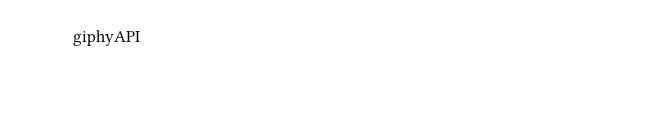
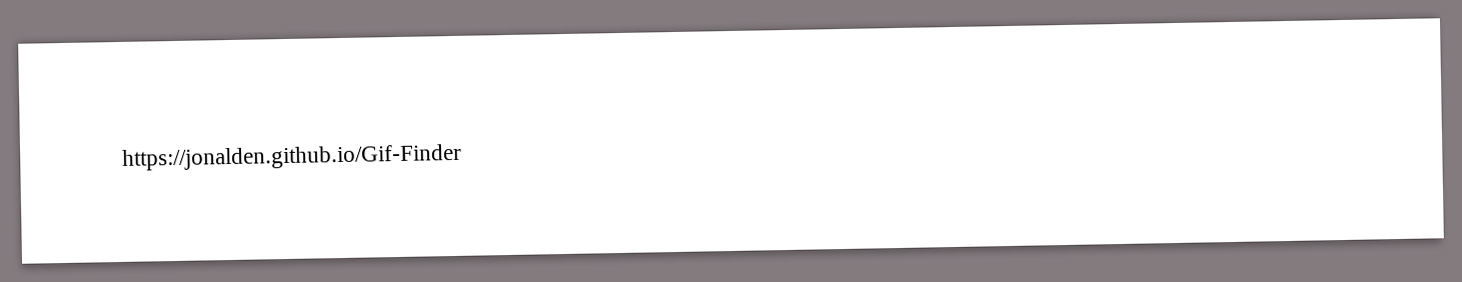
- giphyAPI
+ https://jonalden.github.io/Gif-Finder

